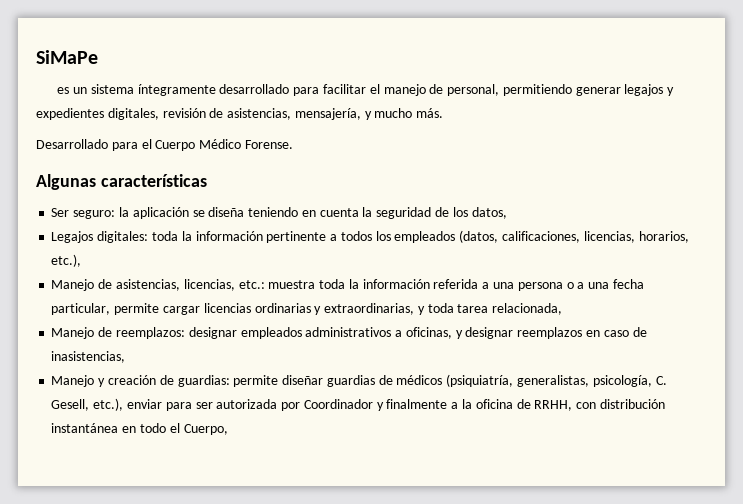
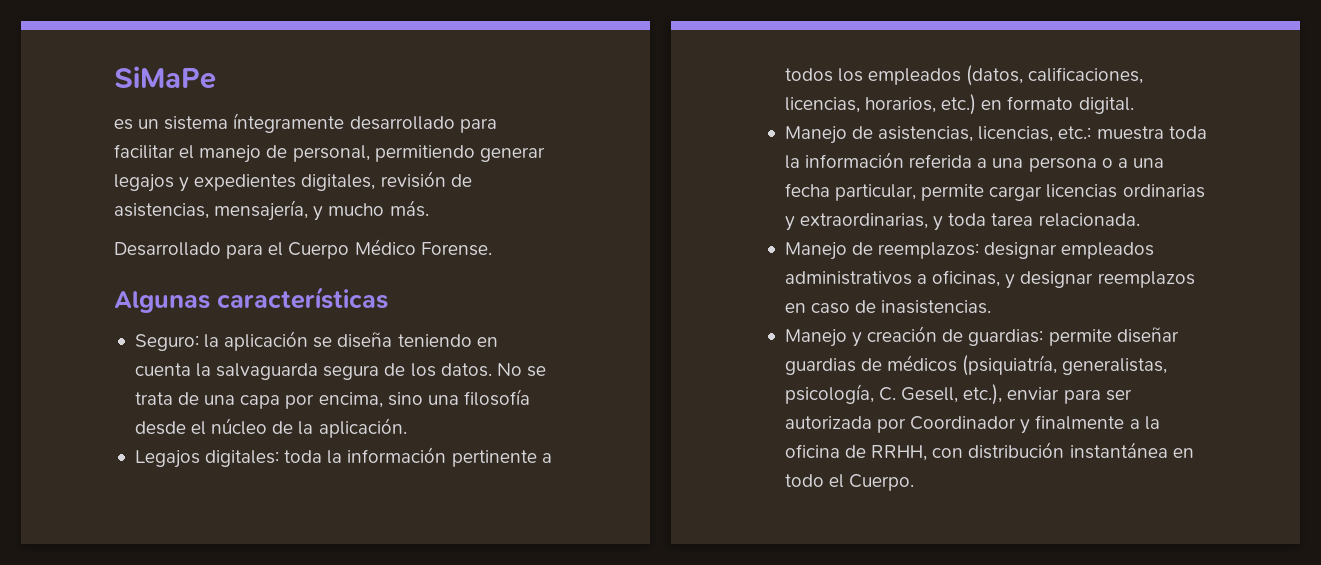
- Ser seguro: la aplicación se diseña teniendo en cuenta la seguridad de los datos,
+ Seguro: la aplicación se diseña teniendo en cuenta la salvaguarda segura de los datos. No se trata de una capa por encima, sino una filosofía desde el núcleo de la aplicación.
- Legajos digitales: toda la información pertinente a todos los empleados (datos, calificaciones, licencias, horarios, etc.),
+ Legajos digitales: toda la información pertinente a todos los empleados (datos, calificaciones, licencias, horarios, etc.) en formato digital.
- Manejo de asistencias, licencias, etc.: muestra toda la información referida a una persona o a una fecha particular, permite cargar licencias ordinarias y extraordinarias, y toda tarea relacionada,
+ Manejo de asistencias, licencias, etc.: muestra toda la información referida a una persona o a una fecha particular, permite cargar licencias ordinarias y extraordinarias, y toda tarea relacionada.
- Manejo de reemplazos: designar empleados administrativos a oficinas, y designar reemplazos en caso de inasistencias,
+ Manejo de reemplazos: designar empleados administrativos a oficinas, y designar reemplazos en caso de inasistencias.
- Manejo y creación de guardias: permite diseñar guardias de médicos (psiquiatría, generalistas, psicología, C. Gesell, etc.), enviar para ser autorizada por Coordinador y finalmente a la oficina de RRHH, con distribución instantánea en todo el Cuerpo,
+ Manejo y creación de guardias: permite diseñar guardias de médicos (psiquiatría, generalistas, psicología, C. Gesell, etc.), enviar para ser autorizada por Coordinador y finalmente a la oficina de RRHH, con distribución instantánea en todo el Cuerpo.

